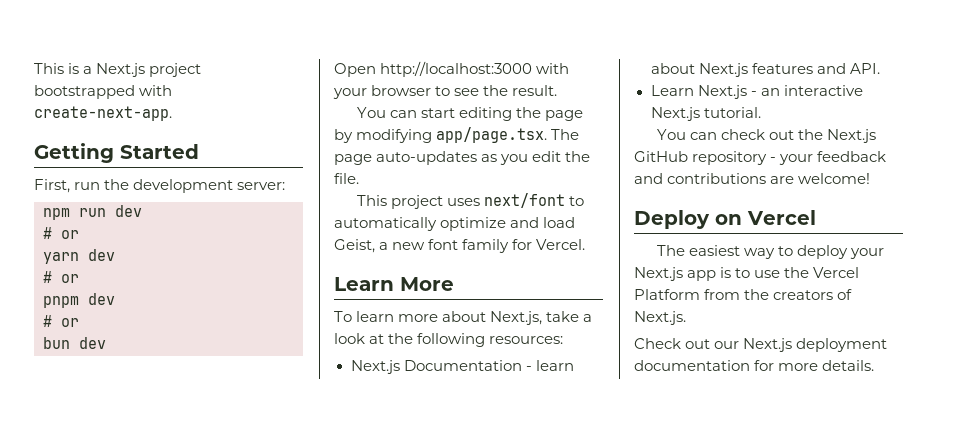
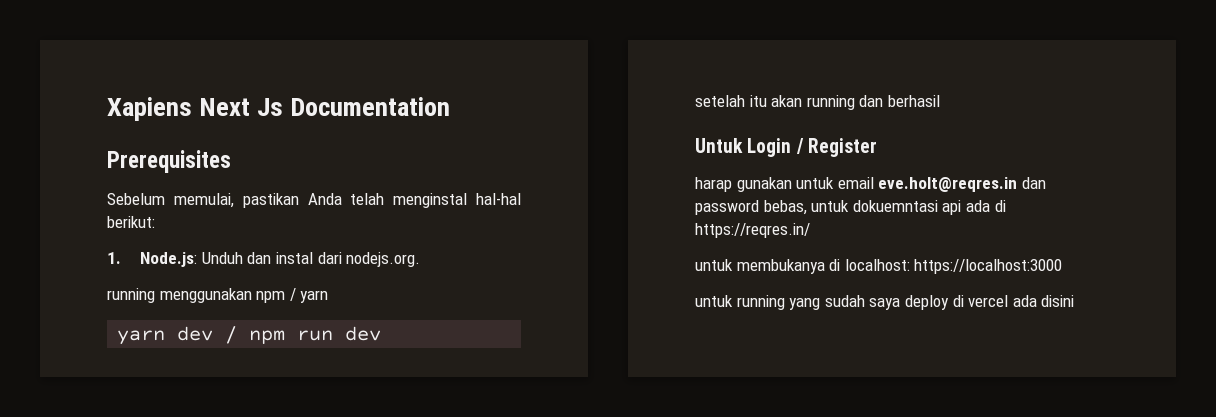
- This is a Next.js project bootstrapped with create-next-app.
- Getting Started
- First, run the development server:
- npm run dev
- # or
- yarn dev
- # or
- pnpm dev
- # or
- bun dev
- Open http://localhost:3000 with your browser to see the result.
- You can start editing the page by modifying app/page.tsx. The page auto-updates as you edit the file.
- This project uses next/font to automatically optimize and load Geist, a new font family for Vercel.
- Learn More
- To learn more about Next.js, take a look at the following resources:
- Next.js Documentation - learn about Next.js features and API.
- Learn Next.js - an interactive Next.js tutorial.
- You can check out the Next.js GitHub repository - your feedback and contributions are welcome!
- Deploy on Vercel
- The easiest way to deploy your Next.js app is to use the Vercel Platform from the creators of Next.js.
- Check out our Next.js deployment documentation for more details.
+ Xapiens Next Js Documentation
+ Prerequisites
+ Sebelum memulai, pastikan Anda telah menginstal hal-hal berikut:
+ 1. Node.js: Unduh dan instal dari nodejs.org.
+ running menggunakan npm / yarn
+ yarn dev / npm run dev
+ setelah itu akan running dan berhasil
+ Untuk Login / Register
+ harap gunakan untuk email eve.holt@reqres.in dan password bebas, untuk dokuemntasi api ada di https://reqres.in/
+ untuk membukanya di localhost: https://localhost:3000
+ untuk running yang sudah saya deploy di vercel ada disini

